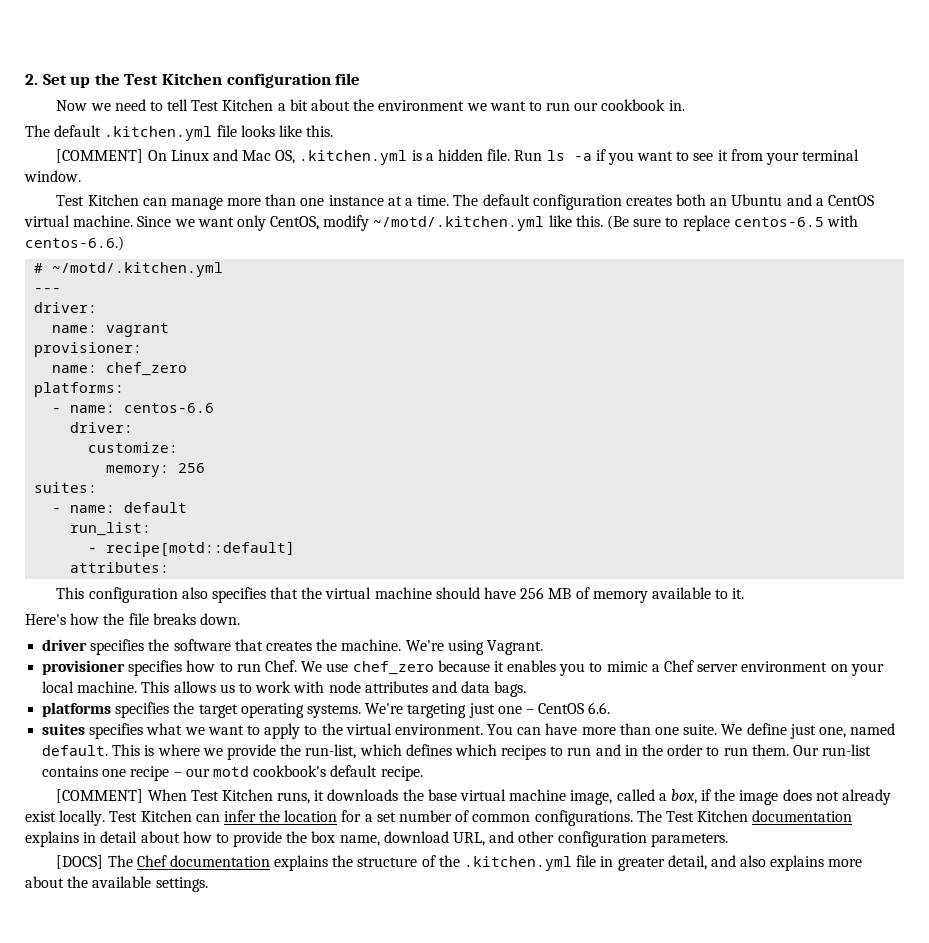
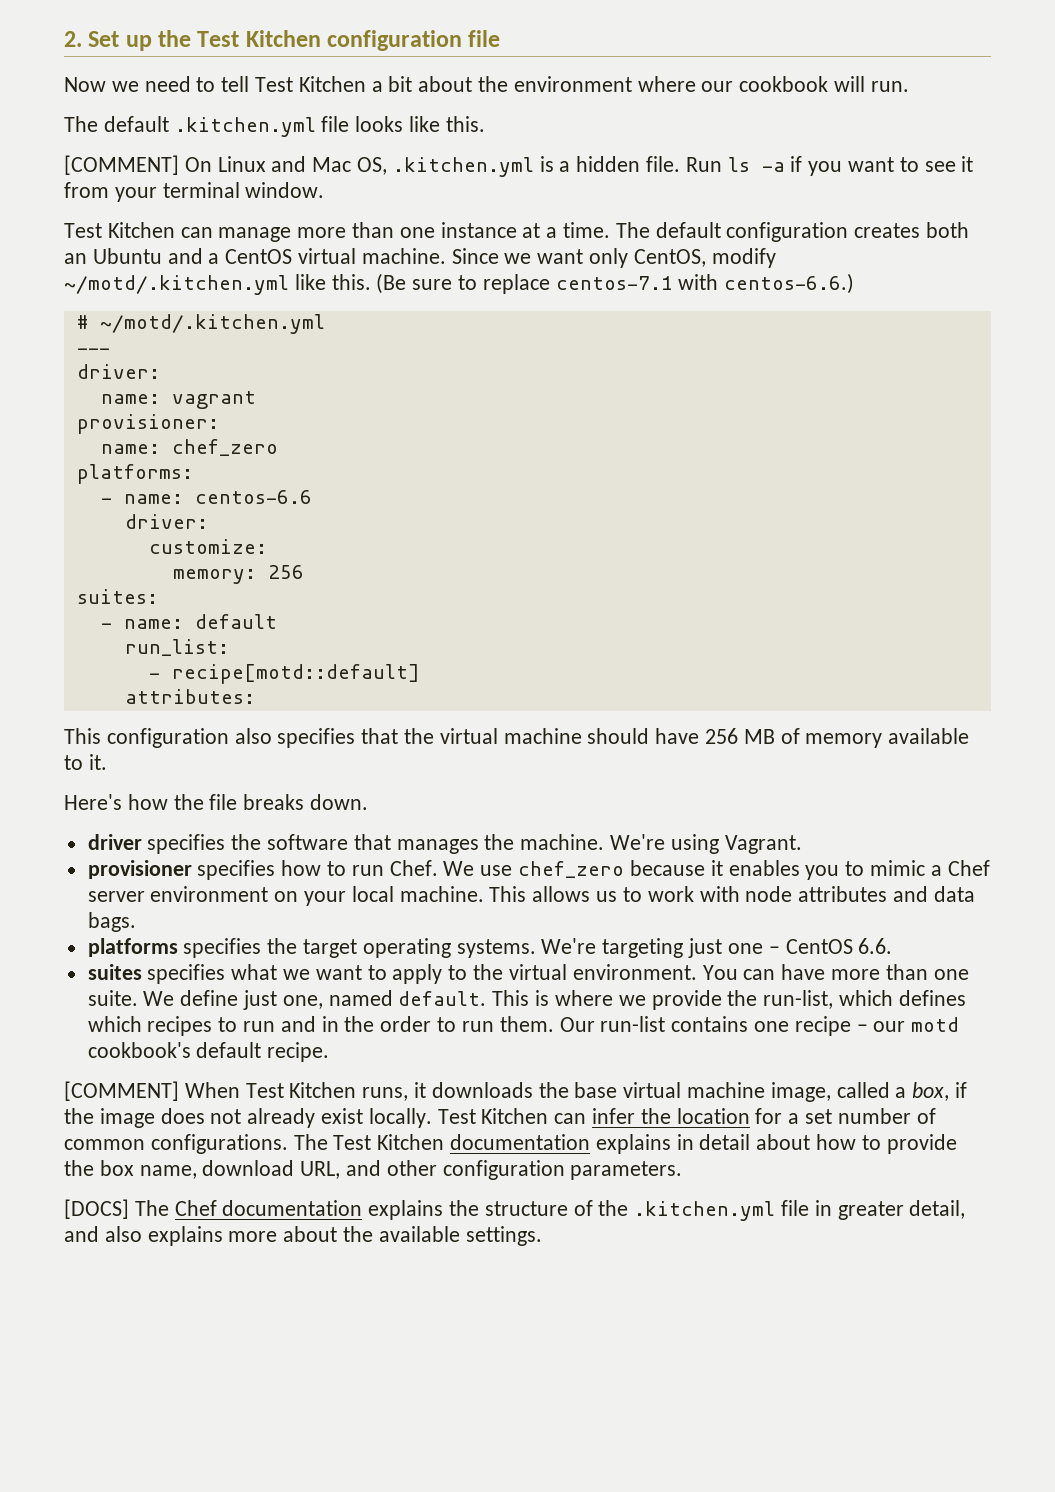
- Now we need to tell Test Kitchen a bit about the environment we want to run our cookbook in.
+ Now we need to tell Test Kitchen a bit about the environment where our cookbook will run.
- (Be sure to replace centos-6.5 with centos-6.6.)
+ (Be sure to replace centos-7.1 with centos-6.6.)
- driver specifies the software that creates the machine.
+ driver specifies the software that manages the machine.

